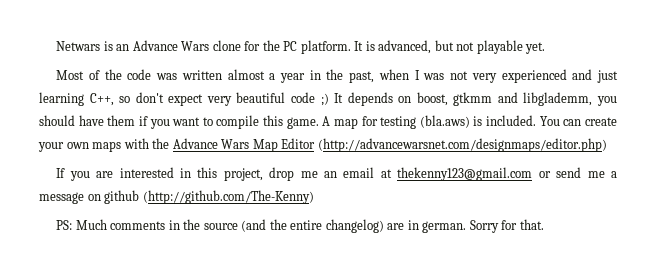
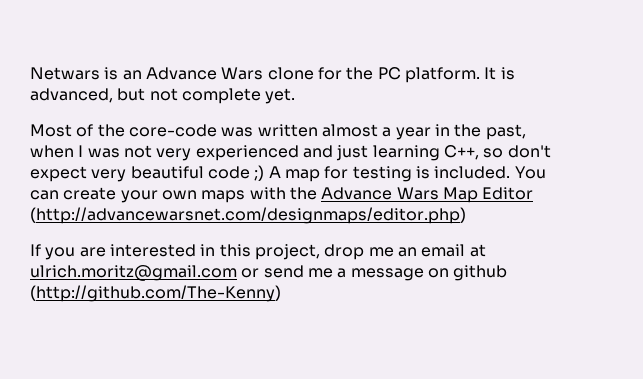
- It is advanced, but not playable yet.
+ It is advanced, but not complete yet.
- Most of the code was written almost a year in the past, when I was not very experienced and just learning C++, so don't expect very beautiful code ;) It depends on boost, gtkmm and libglademm, you should have them if you want to compile this game. A map for testing (bla.aws) is included.
+ Most of the core-code was written almost a year in the past, when I was not very experienced and just learning C++, so don't expect very beautiful code ;) A map for testing is included.
- If you are interested in this project, drop me an email at thekenny123@gmail.com or send me a message on github (http://github.com/The-Kenny)
+ If you are interested in this project, drop me an email at ulrich.moritz@gmail.com or send me a message on github (http://github.com/The-Kenny)
- PS: Much comments in the source (and the entire changelog) are in german. Sorry for that.

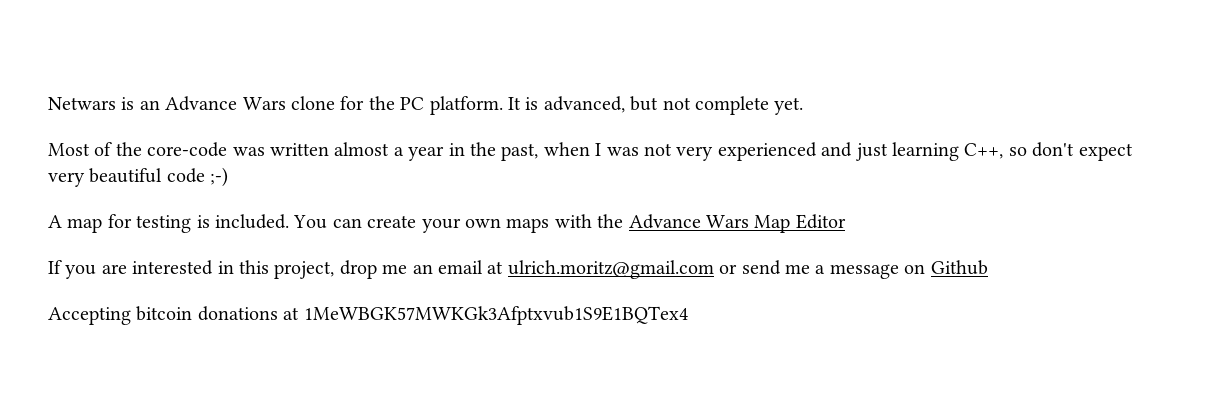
- Most of the core-code was written almost a year in the past, when I was not very experienced and just learning C++, so don't expect very beautiful code ;) A map for testing is included.
+ Most of the core-code was written almost a year in the past, when I was not very experienced and just learning C++, so don't expect very beautiful code ;-)
+ A map for testing is included.
- You can create your own maps with the Advance Wars Map Editor (http://advancewarsnet.com/designmaps/editor.php)
+ You can create your own maps with the Advance Wars Map Editor
- If you are interested in this project, drop me an email at ulrich.moritz@gmail.com or send me a message on github (http://github.com/The-Kenny)
+ If you are interested in this project, drop me an email at ulrich.moritz@gmail.com or send me a message on Github
+ Accepting bitcoin donations at 1MeWBGK57MWKGk3Afptxvub1S9E1BQTex4

